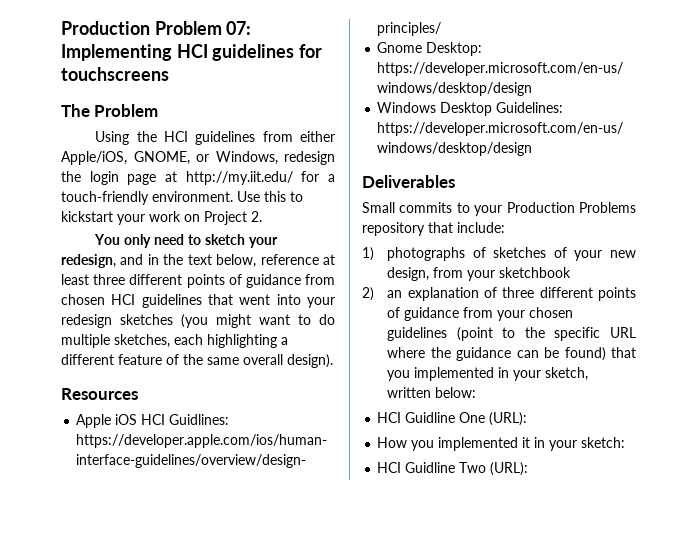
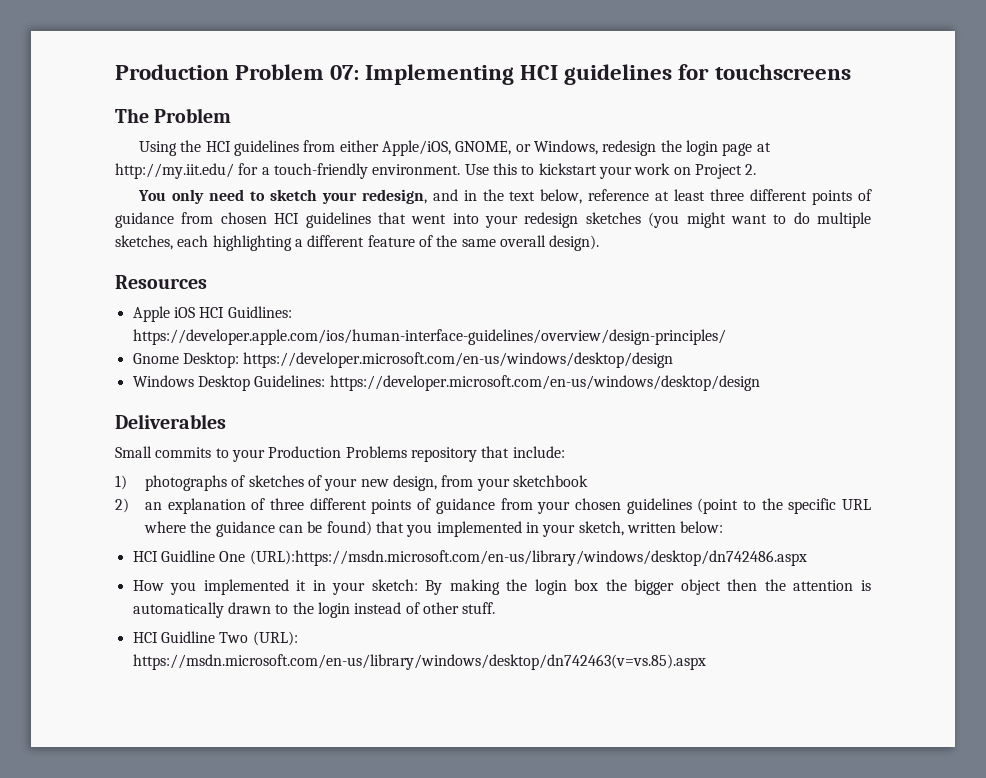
- HCI Guidline One (URL):
+ HCI Guidline One (URL):https://msdn.microsoft.com/en-us/library/windows/desktop/dn742486.aspx
- How you implemented it in your sketch:
+ How you implemented it in your sketch: By making the login box the bigger object then the attention is automatically drawn to the login instead of other stuff.
- HCI Guidline Two (URL):
+ HCI Guidline Two (URL): https://msdn.microsoft.com/en-us/library/windows/desktop/dn742463(v=vs.85).aspx

